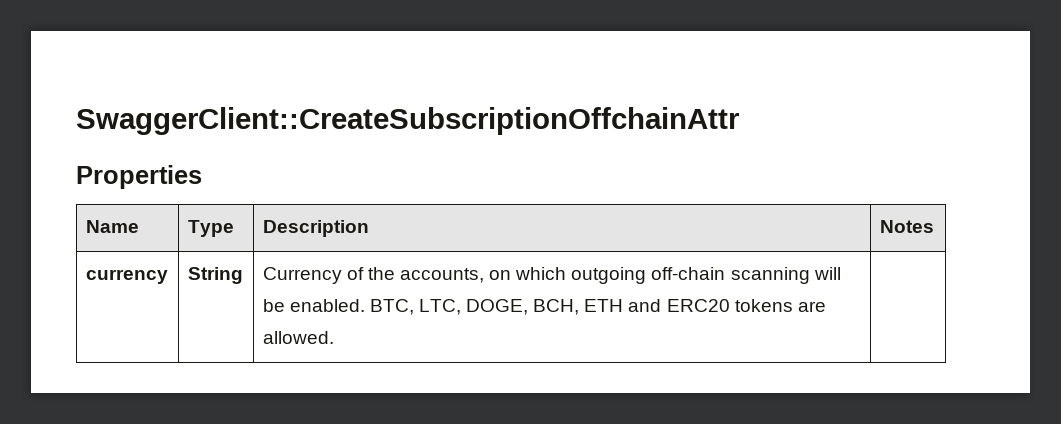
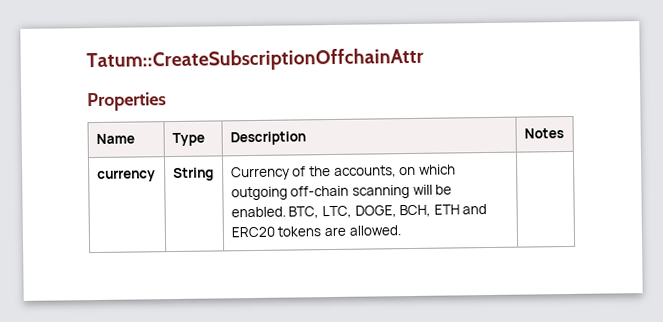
- SwaggerClient::CreateSubscriptionOffchainAttr
+ Tatum::CreateSubscriptionOffchainAttr

